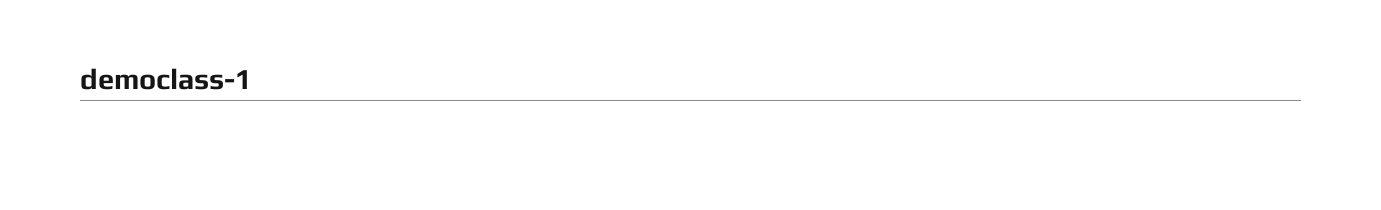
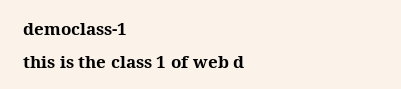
+ this is the class 1 of web d

